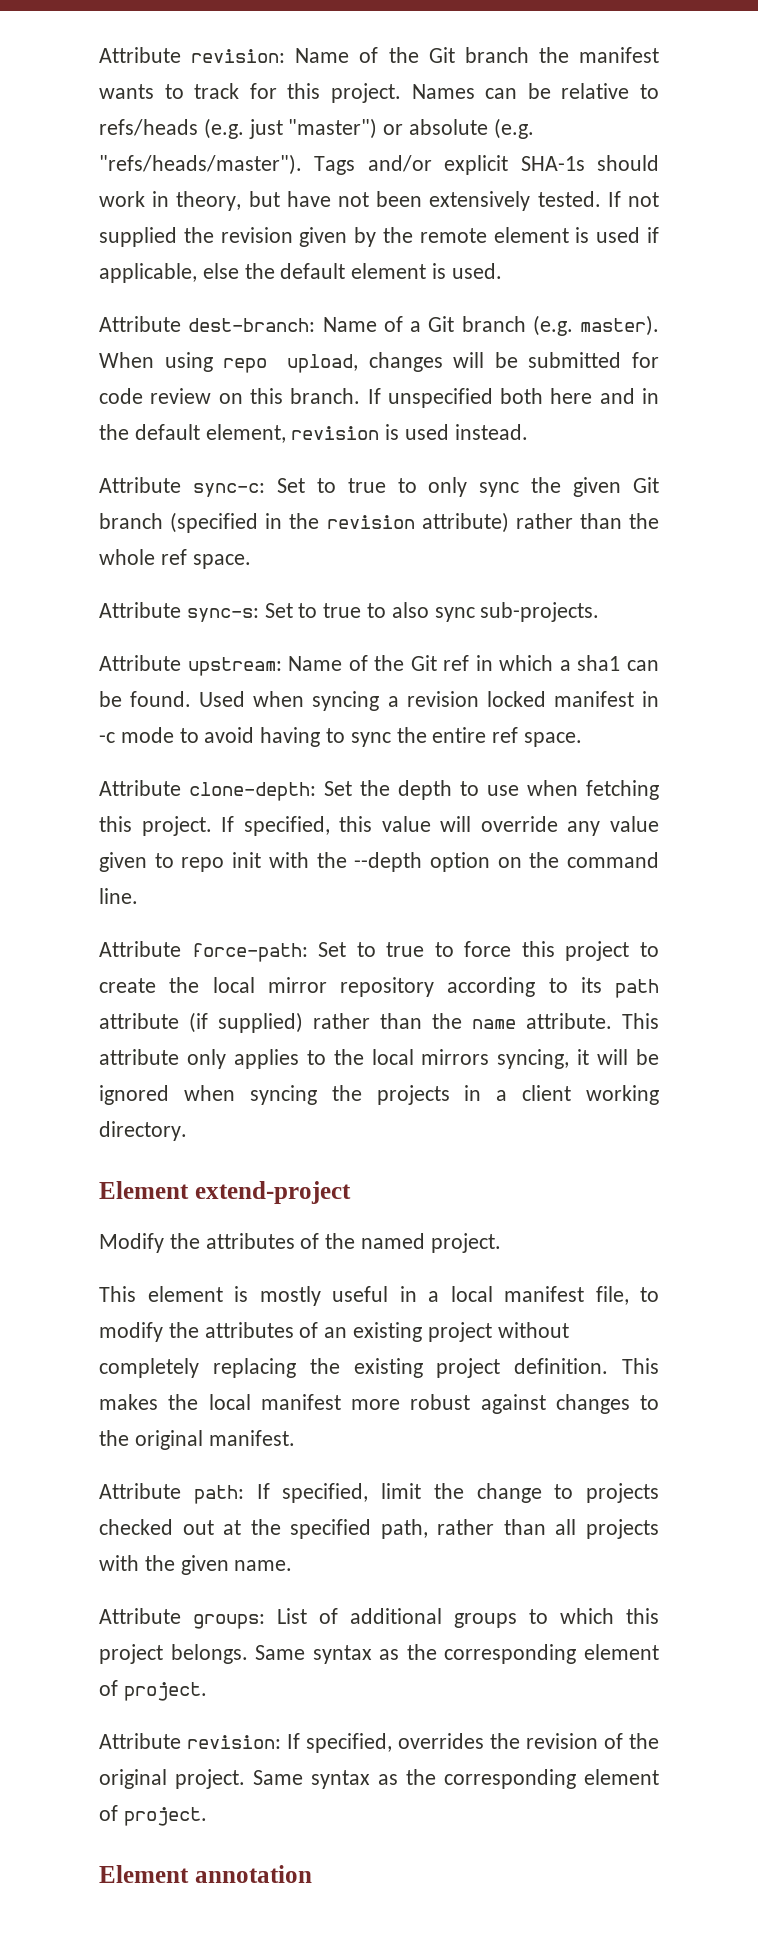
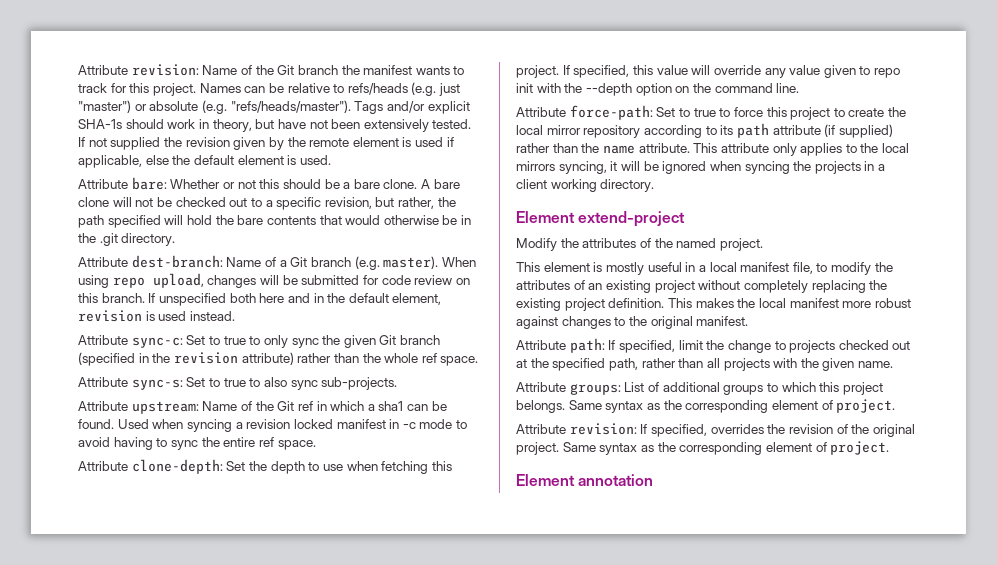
+ Attribute bare: Whether or not this should be a bare clone. A bare clone will not be checked out to a specific revision, but rather, the path specified will hold the bare contents that would otherwise be in the .git directory.

